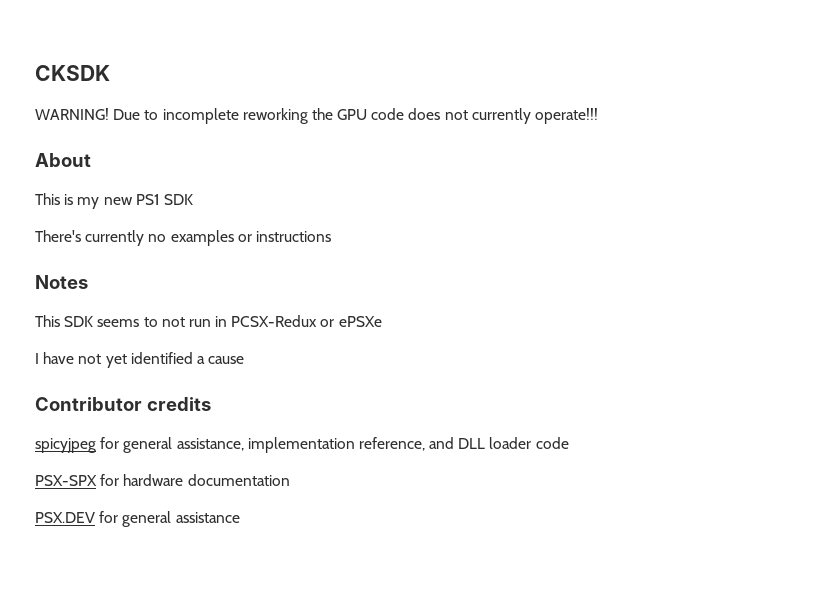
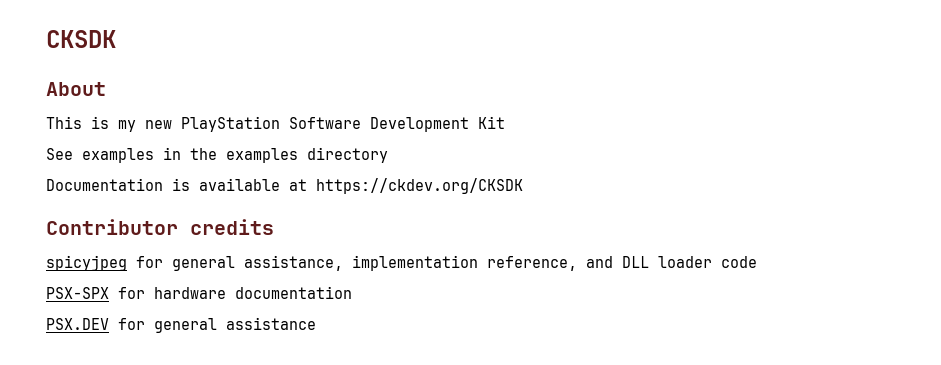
- WARNING! Due to incomplete reworking the GPU code does not currently operate!!!
- This is my new PS1 SDK
- There's currently no examples or instructions
- Notes
- This SDK seems to not run in PCSX-Redux or ePSXe
- I have not yet identified a cause
+ This is my new PlayStation Software Development Kit
+ See examples in the examples directory
+ Documentation is available at https://ckdev.org/CKSDK

